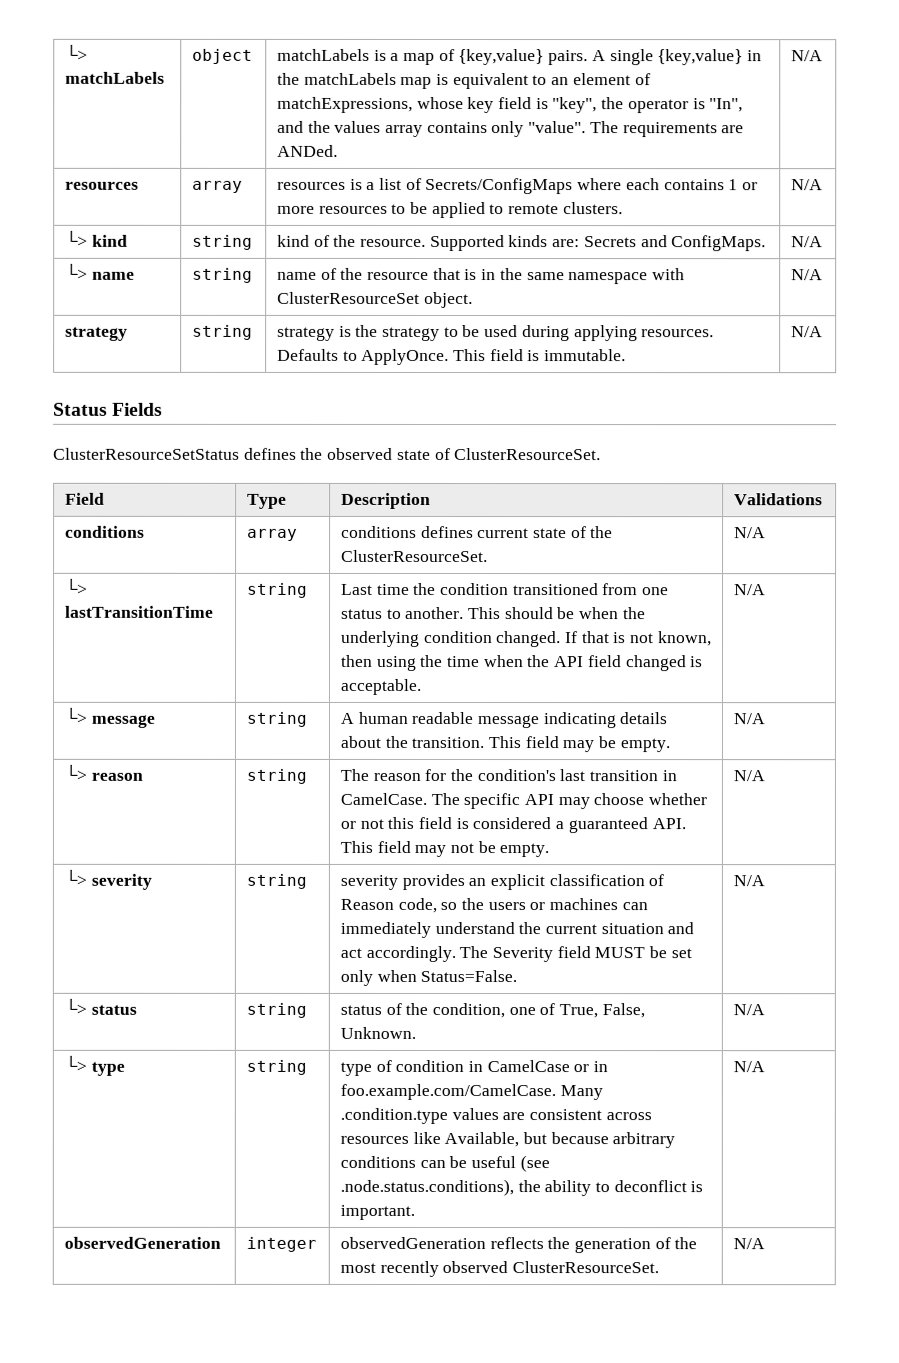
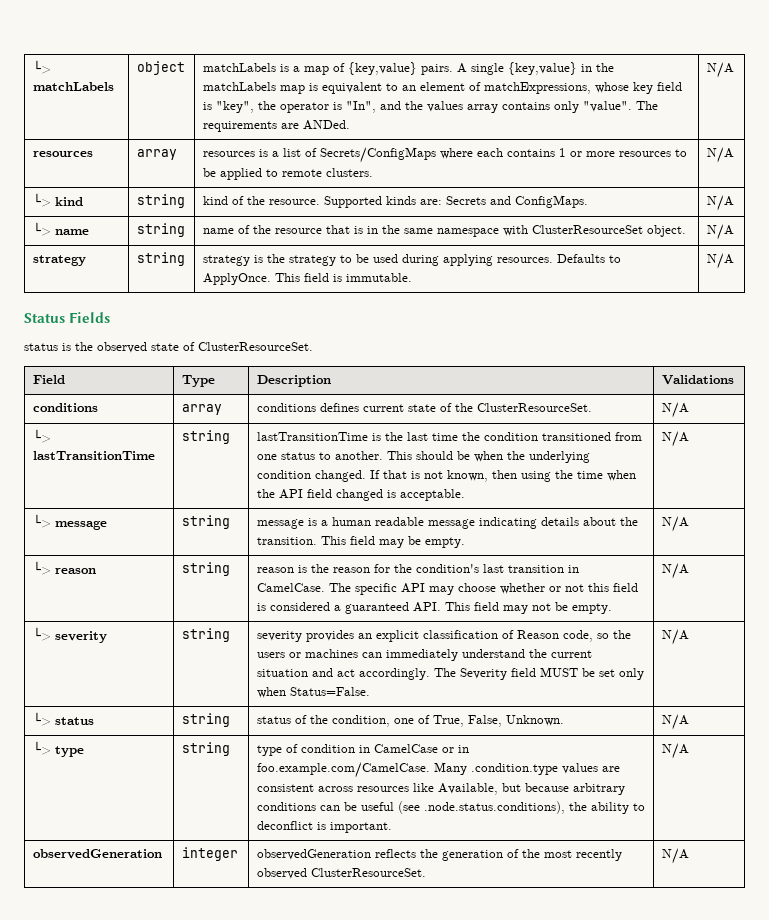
- ClusterResourceSetStatus defines the observed state of ClusterResourceSet.
+ status is the observed state of ClusterResourceSet.
- Last time the condition transitioned from one status to another.
+ lastTransitionTime is the last time the condition transitioned from one status to another.
- └> message | string | A human readable message indicating details about the transition. This field may be empty. | N/A
+ └> message | string | message is a human readable message indicating details about the transition. This field may be empty. | N/A
- └> reason | string | The reason for the condition's last transition in CamelCase. The specific API may choose whether or not this field is considered a guaranteed API. This field may not be empty. | N/A
+ └> reason | string | reason is the reason for the condition's last transition in CamelCase. The specific API may choose whether or not this field is considered a guaranteed API. This field may not be empty. | N/A

